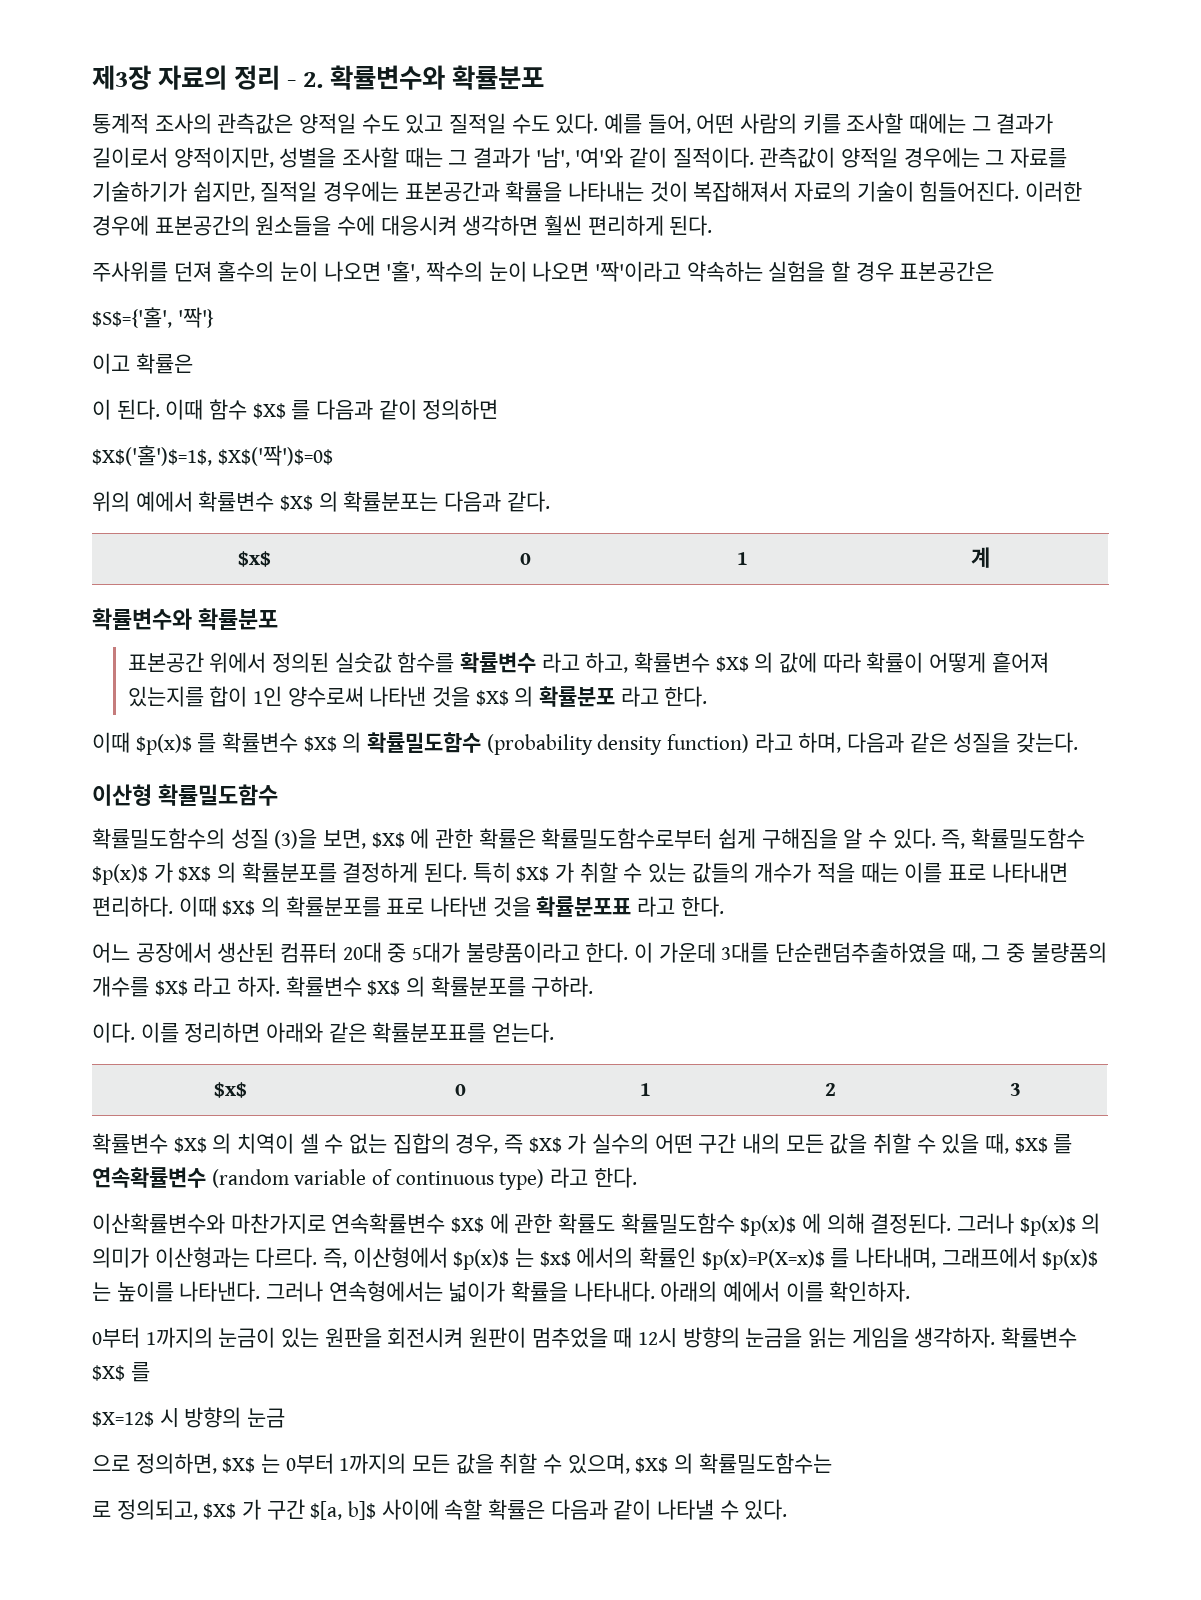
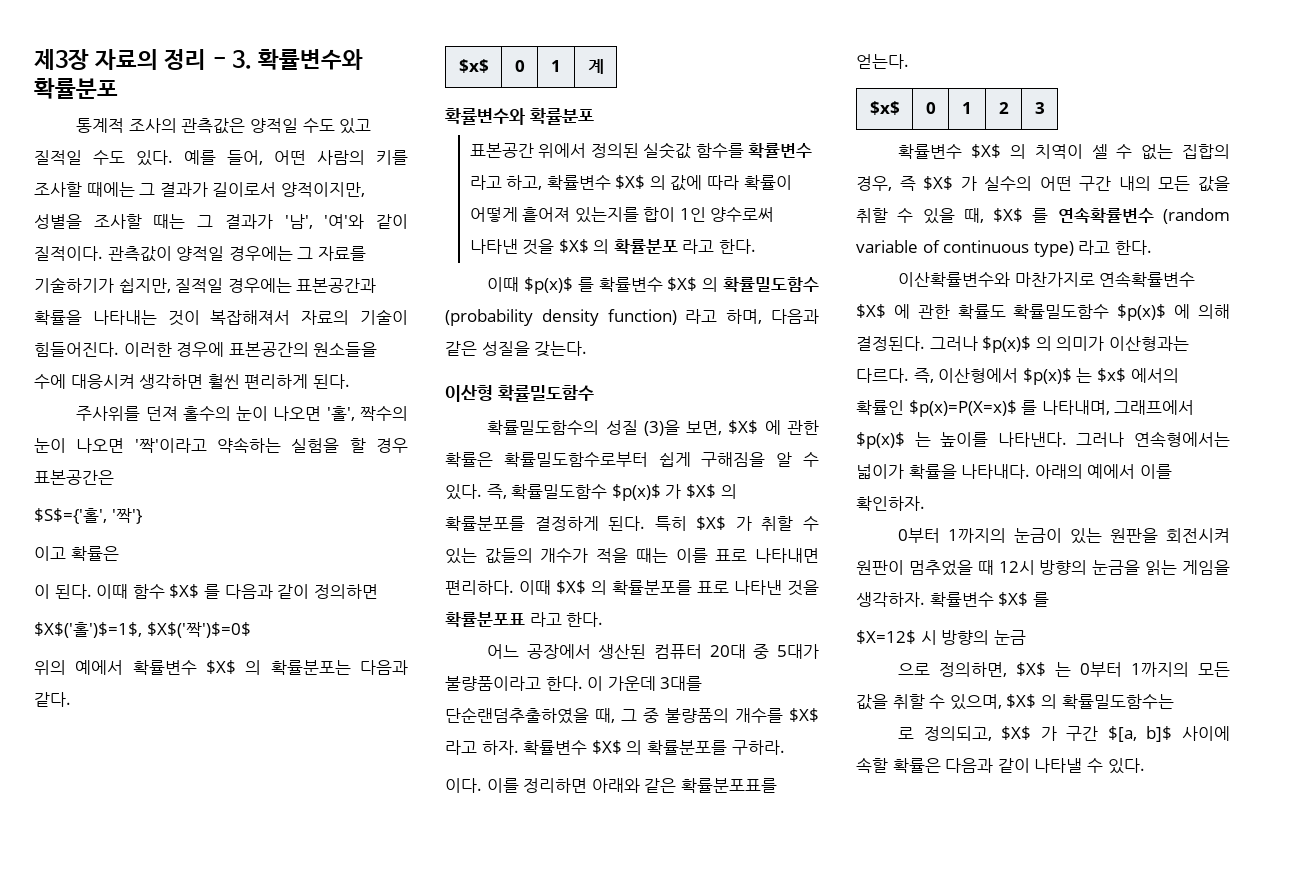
- 제3장 자료의 정리 - 2. 확률변수와 확률분포
+ 제3장 자료의 정리 - 3. 확률변수와 확률분포

